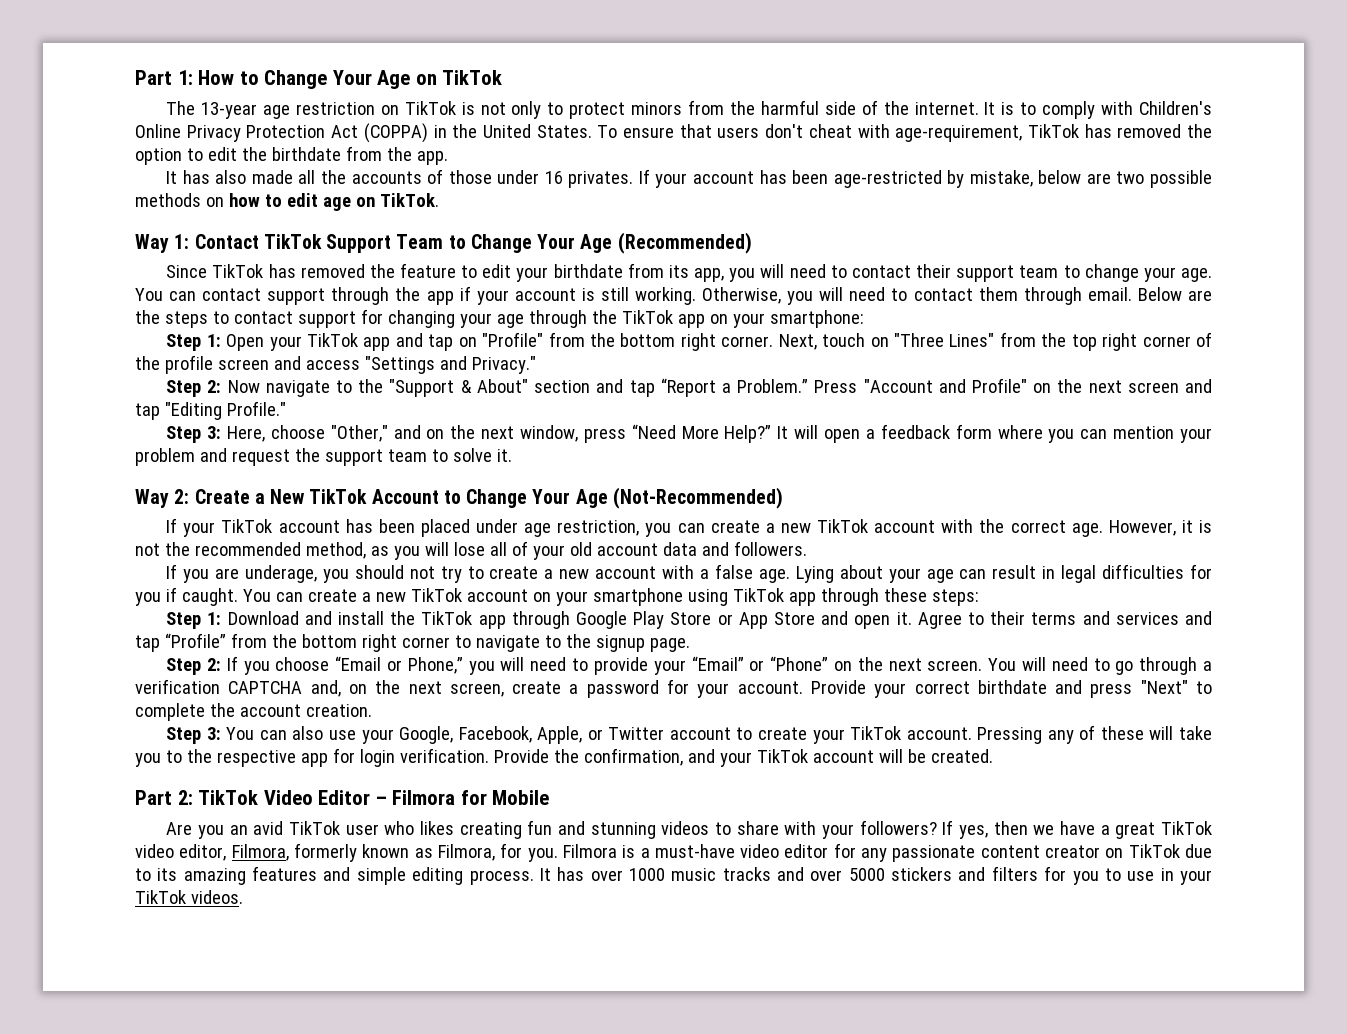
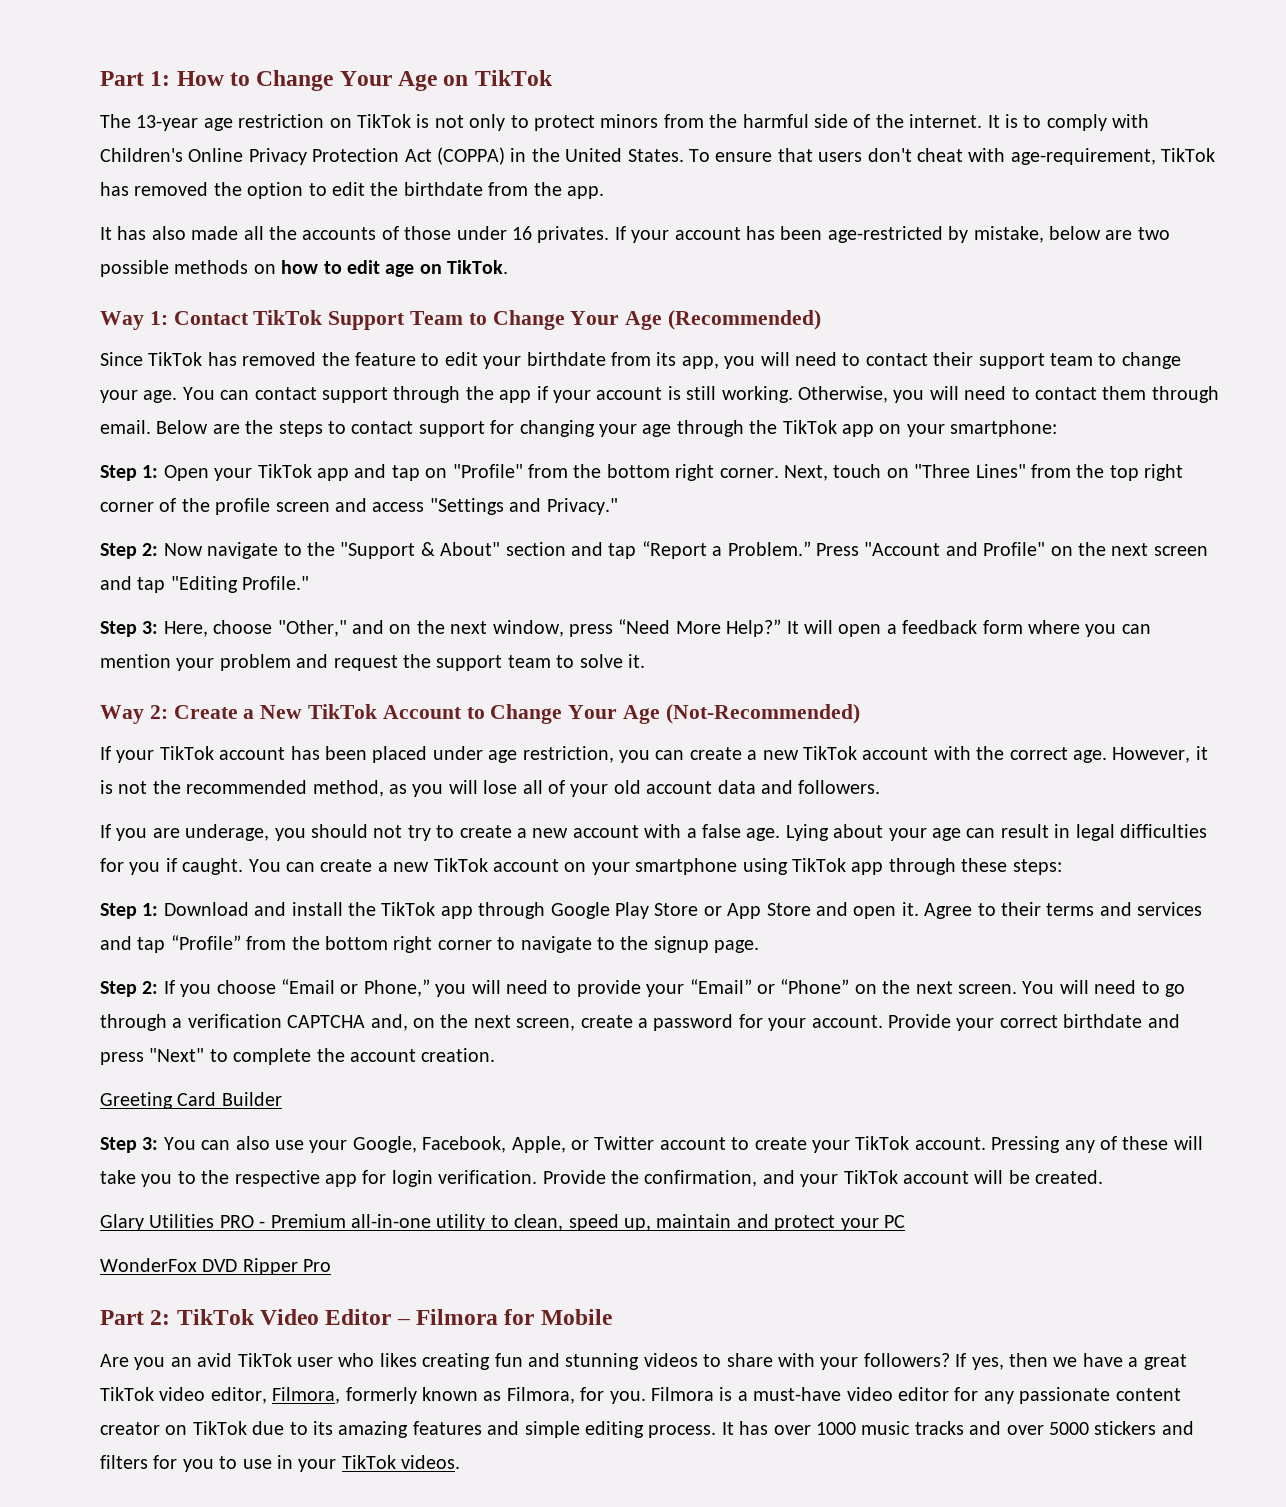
+ Greeting Card Builder
+ Glary Utilities PRO - Premium all-in-one utility to clean, speed up, maintain and protect your PC
+ WonderFox DVD Ripper Pro

